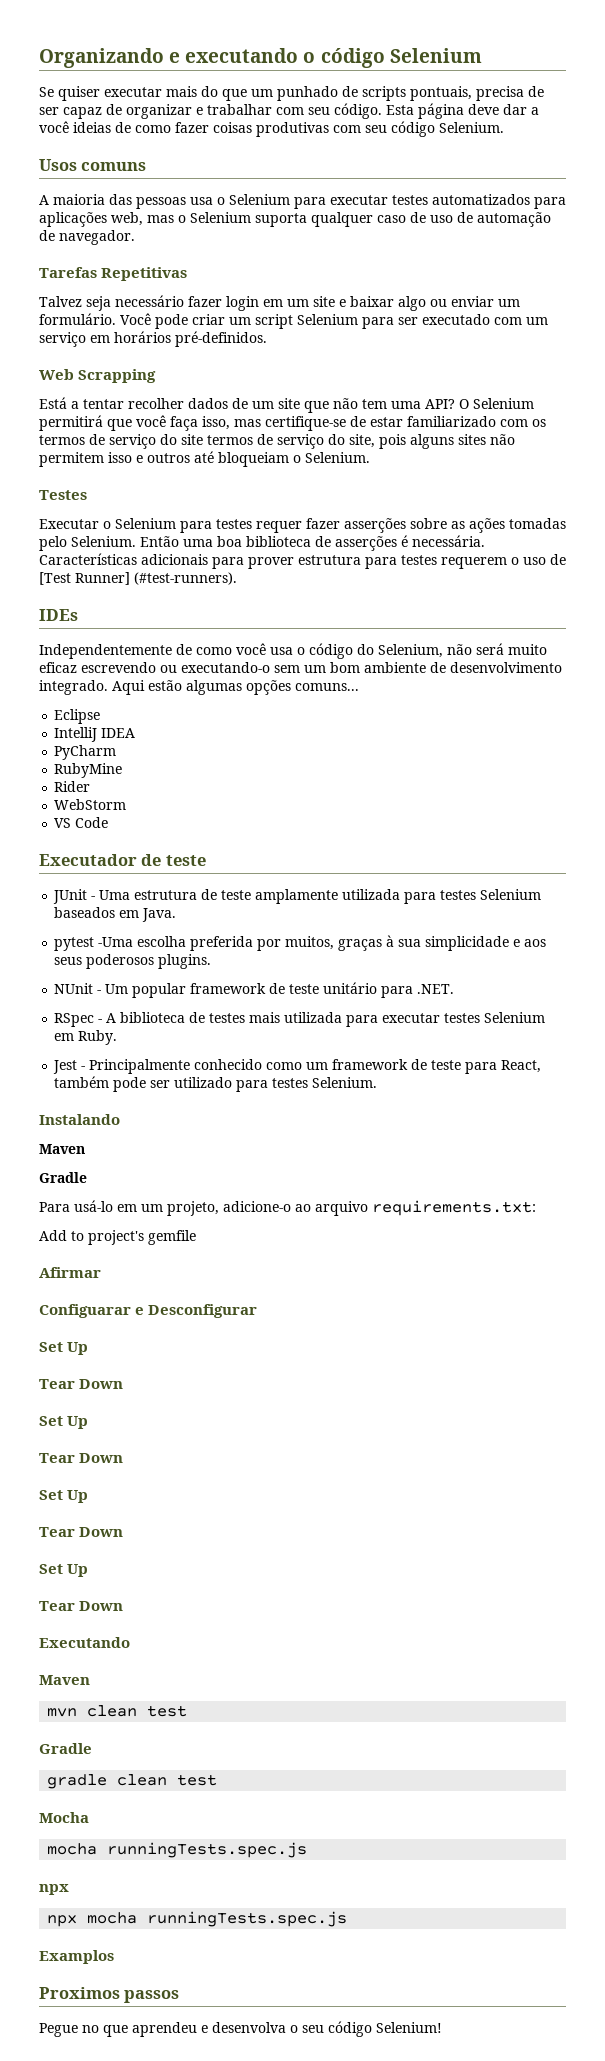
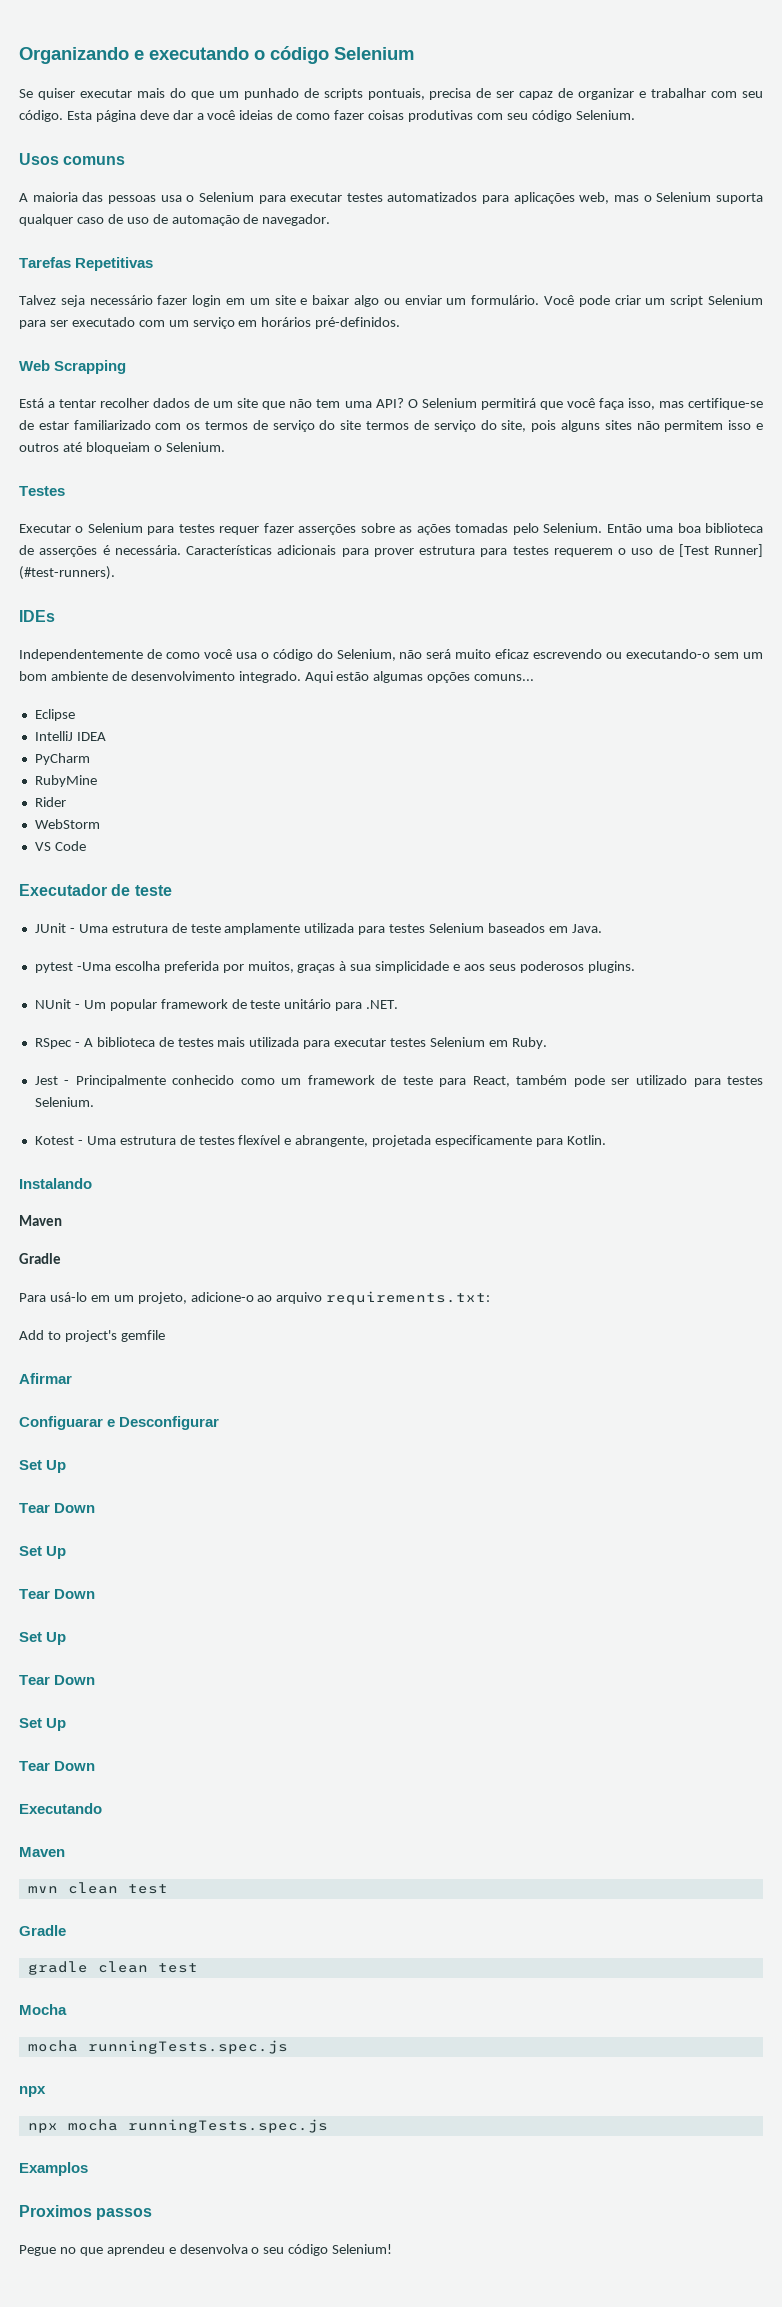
+ Kotest - Uma estrutura de testes flexível e abrangente, projetada especificamente para Kotlin.

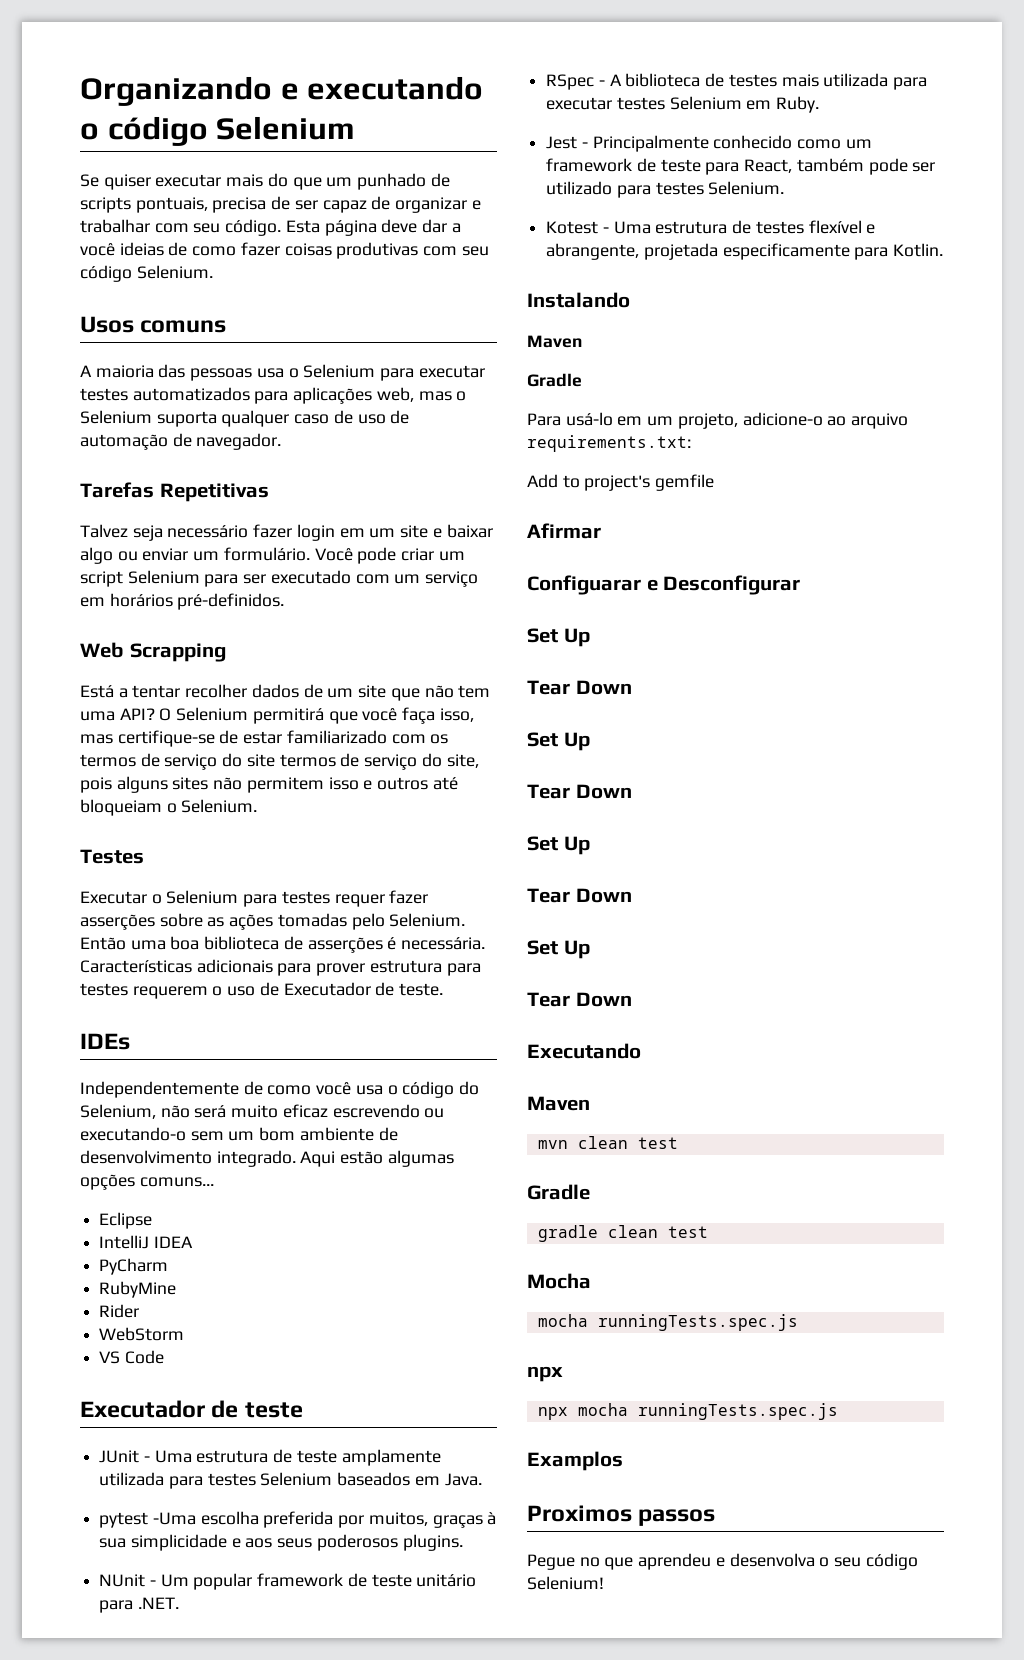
- Características adicionais para prover estrutura para testes requerem o uso de [Test Runner] (#test-runners).
+ Características adicionais para prover estrutura para testes requerem o uso de Executador de teste.

